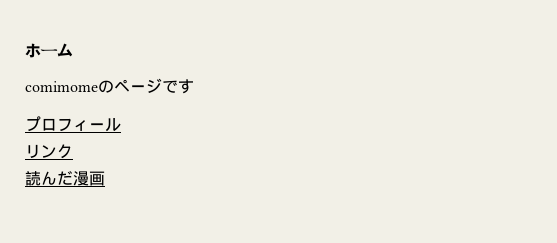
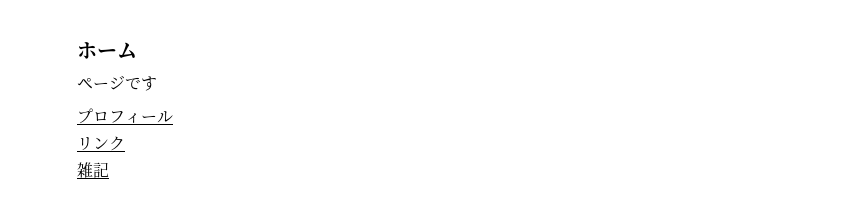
- comimomeのページです
+ ページです
- 読んだ漫画
+ 雑記

